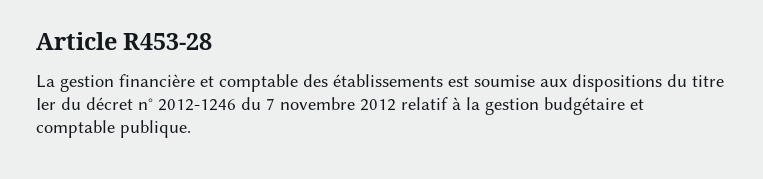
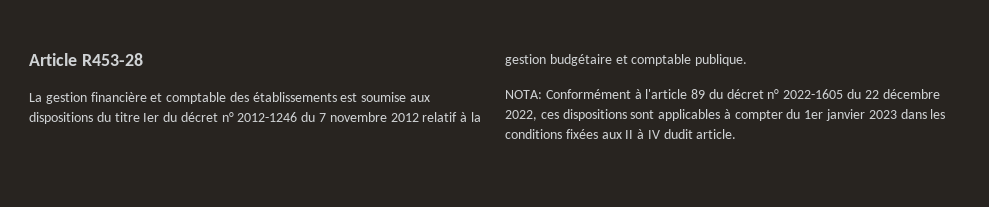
+ NOTA: Conformément à l'article 89 du décret n° 2022-1605 du 22 décembre 2022, ces dispositions sont applicables à compter du 1er janvier 2023 dans les conditions fixées aux II à IV dudit article.

